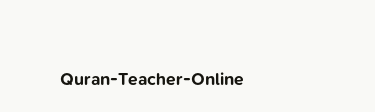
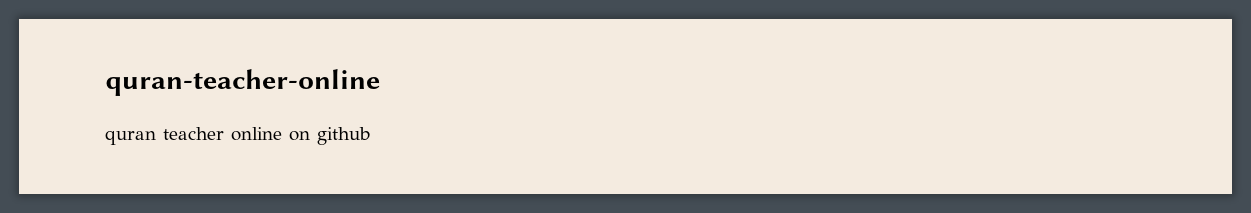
- Quran-Teacher-Online
+ quran-teacher-online
+ quran teacher online on github

